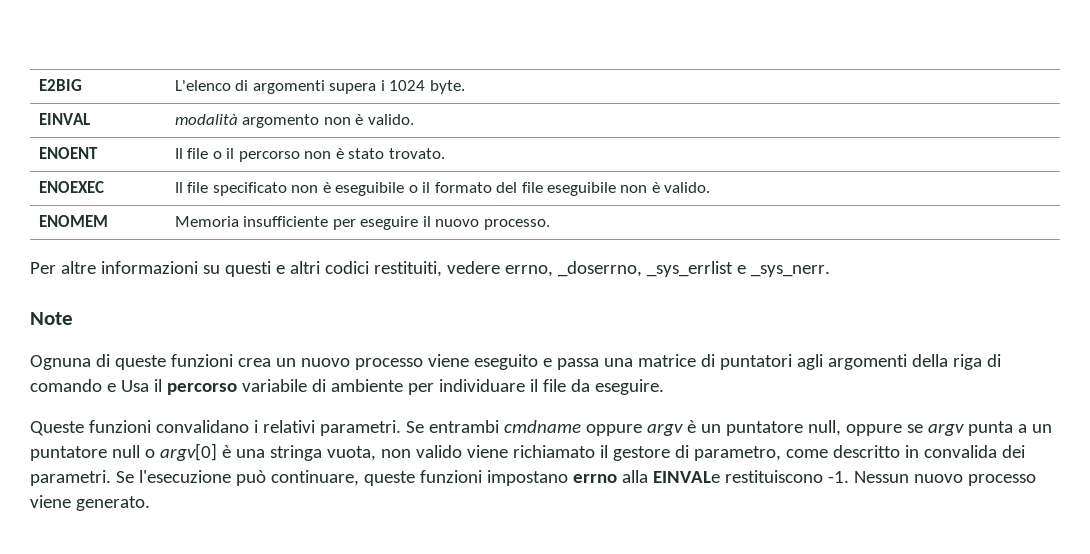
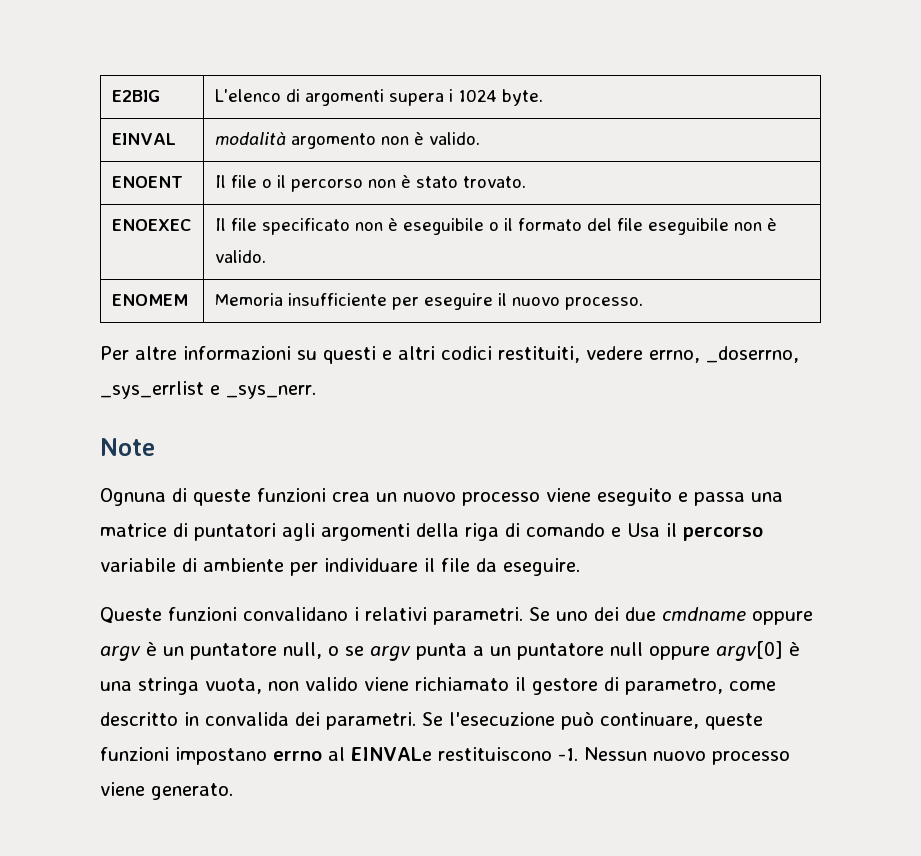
- Se entrambi cmdname oppure argv è un puntatore null, oppure se argv punta a un puntatore null o argv[0] è una stringa vuota, non valido viene richiamato il gestore di parametro, come descritto in convalida dei parametri.
+ Se uno dei due cmdname oppure argv è un puntatore null, o se argv punta a un puntatore null oppure argv[0] è una stringa vuota, non valido viene richiamato il gestore di parametro, come descritto in convalida dei parametri.
- Se l'esecuzione può continuare, queste funzioni impostano errno alla EINVALe restituiscono -1.
+ Se l'esecuzione può continuare, queste funzioni impostano errno al EINVALe restituiscono -1.

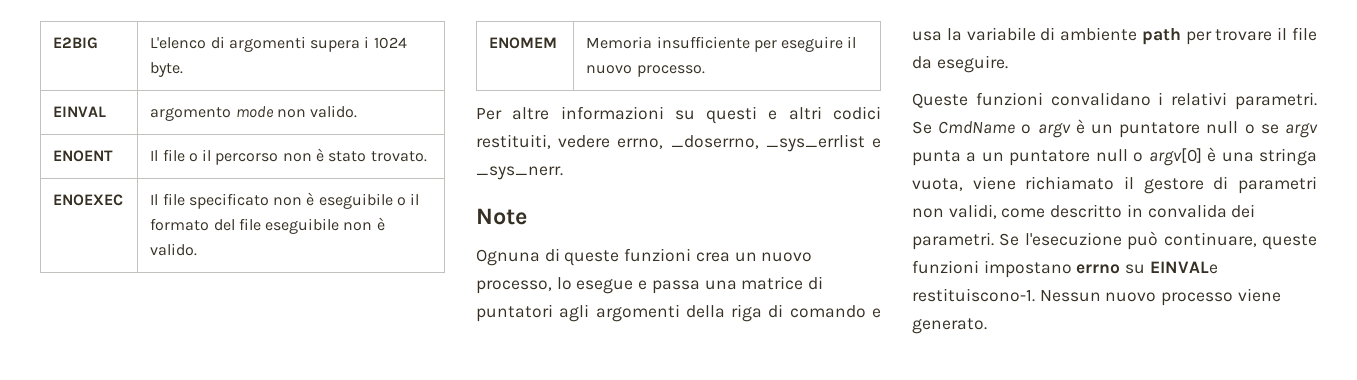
- EINVAL | modalità argomento non è valido.
+ EINVAL | argomento mode non valido.
- Ognuna di queste funzioni crea un nuovo processo viene eseguito e passa una matrice di puntatori agli argomenti della riga di comando e Usa il percorso variabile di ambiente per individuare il file da eseguire.
+ Ognuna di queste funzioni crea un nuovo processo, lo esegue e passa una matrice di puntatori agli argomenti della riga di comando e usa la variabile di ambiente path per trovare il file da eseguire.
- Se uno dei due cmdname oppure argv è un puntatore null, o se argv punta a un puntatore null oppure argv[0] è una stringa vuota, non valido viene richiamato il gestore di parametro, come descritto in convalida dei parametri.
+ Se CmdName o argv è un puntatore null o se argv punta a un puntatore null o argv[0] è una stringa vuota, viene richiamato il gestore di parametri non validi, come descritto in convalida dei parametri.
- Se l'esecuzione può continuare, queste funzioni impostano errno al EINVALe restituiscono -1.
+ Se l'esecuzione può continuare, queste funzioni impostano errno su EINVALe restituiscono-1.

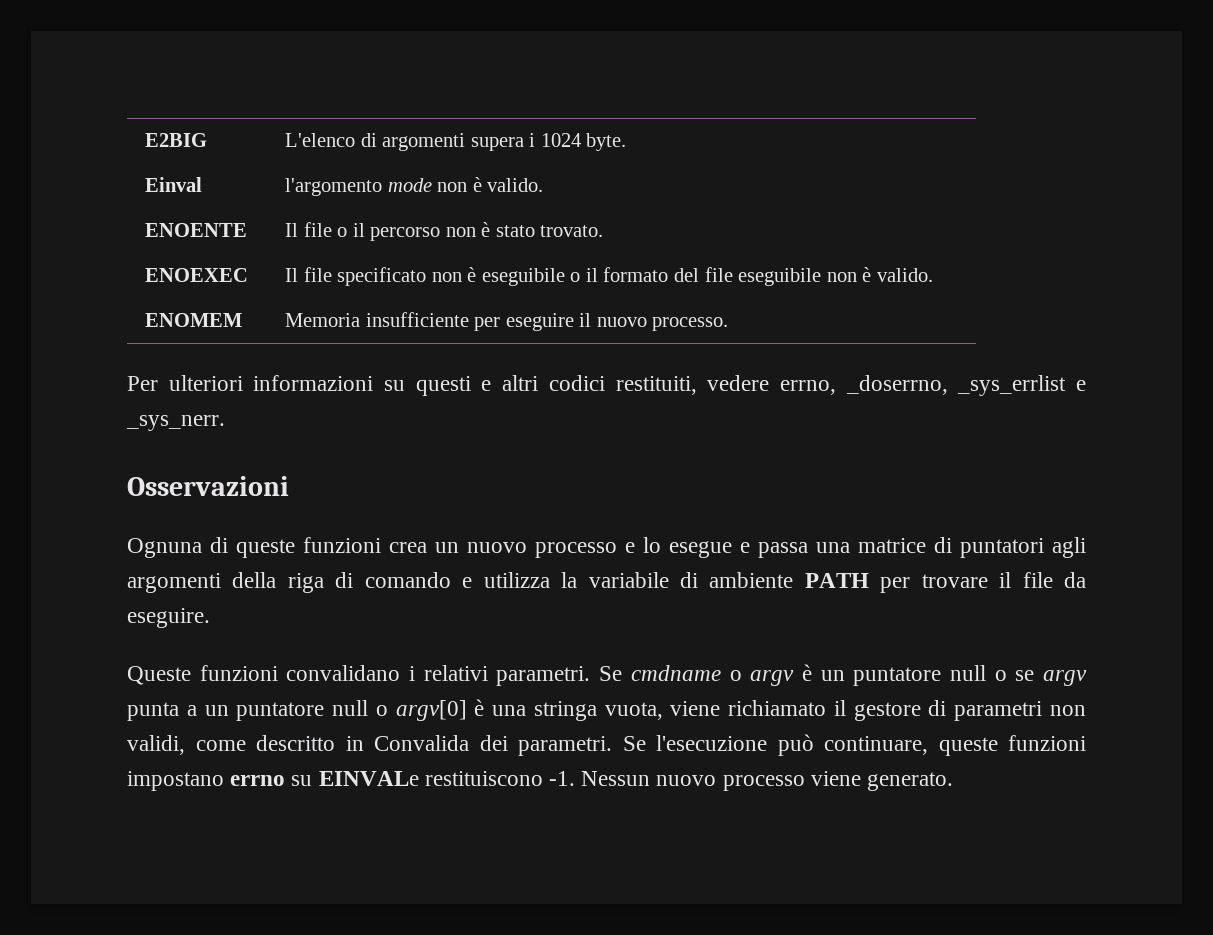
- EINVAL | argomento mode non valido.
- ENOENT | Il file o il percorso non è stato trovato.
+ Einval | l'argomento mode non è valido.
+ ENOENTE | Il file o il percorso non è stato trovato.
- Per altre informazioni su questi e altri codici restituiti, vedere errno, _doserrno, _sys_errlist e _sys_nerr.
+ Per ulteriori informazioni su questi e altri codici restituiti, vedere errno, _doserrno, _sys_errlist e _sys_nerr.
- Note
+ Osservazioni
- Ognuna di queste funzioni crea un nuovo processo, lo esegue e passa una matrice di puntatori agli argomenti della riga di comando e usa la variabile di ambiente path per trovare il file da eseguire.
+ Ognuna di queste funzioni crea un nuovo processo e lo esegue e passa una matrice di puntatori agli argomenti della riga di comando e utilizza la variabile di ambiente PATH per trovare il file da eseguire.
- Se CmdName o argv è un puntatore null o se argv punta a un puntatore null o argv[0] è una stringa vuota, viene richiamato il gestore di parametri non validi, come descritto in convalida dei parametri.
+ Se cmdname o argv è un puntatore null o se argv punta a un puntatore null o argv[0] è una stringa vuota, viene richiamato il gestore di parametri non validi, come descritto in Convalida dei parametri.
- Se l'esecuzione può continuare, queste funzioni impostano errno su EINVALe restituiscono-1.
+ Se l'esecuzione può continuare, queste funzioni impostano errno su EINVALe restituiscono -1.

